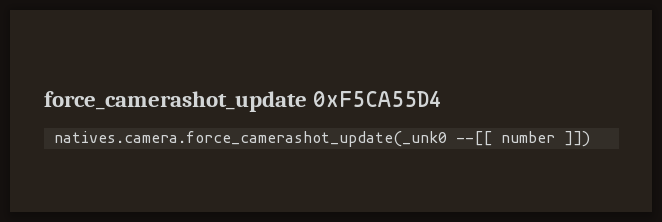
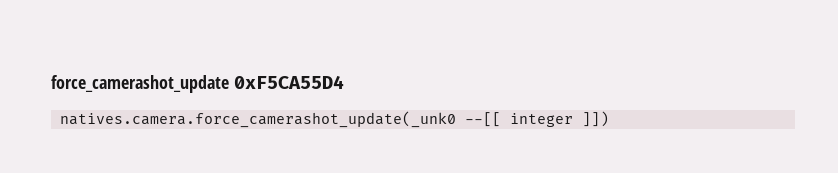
- natives.camera.force_camerashot_update(_unk0 --[[ number ]])
+ natives.camera.force_camerashot_update(_unk0 --[[ integer ]])

